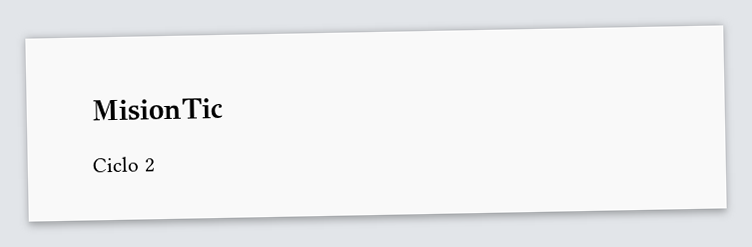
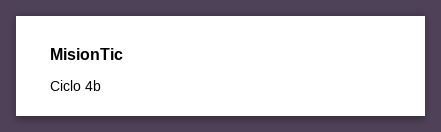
- Ciclo 2
+ Ciclo 4b

